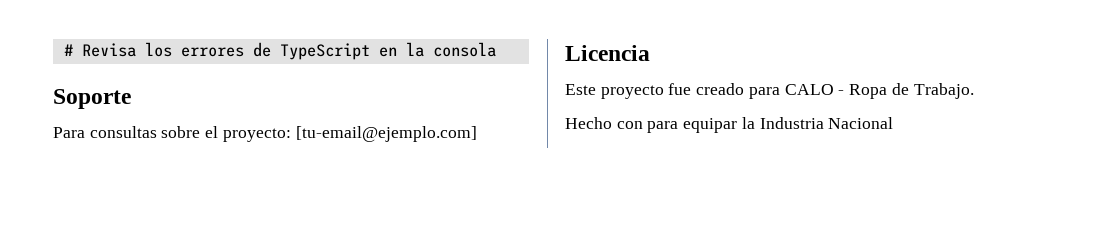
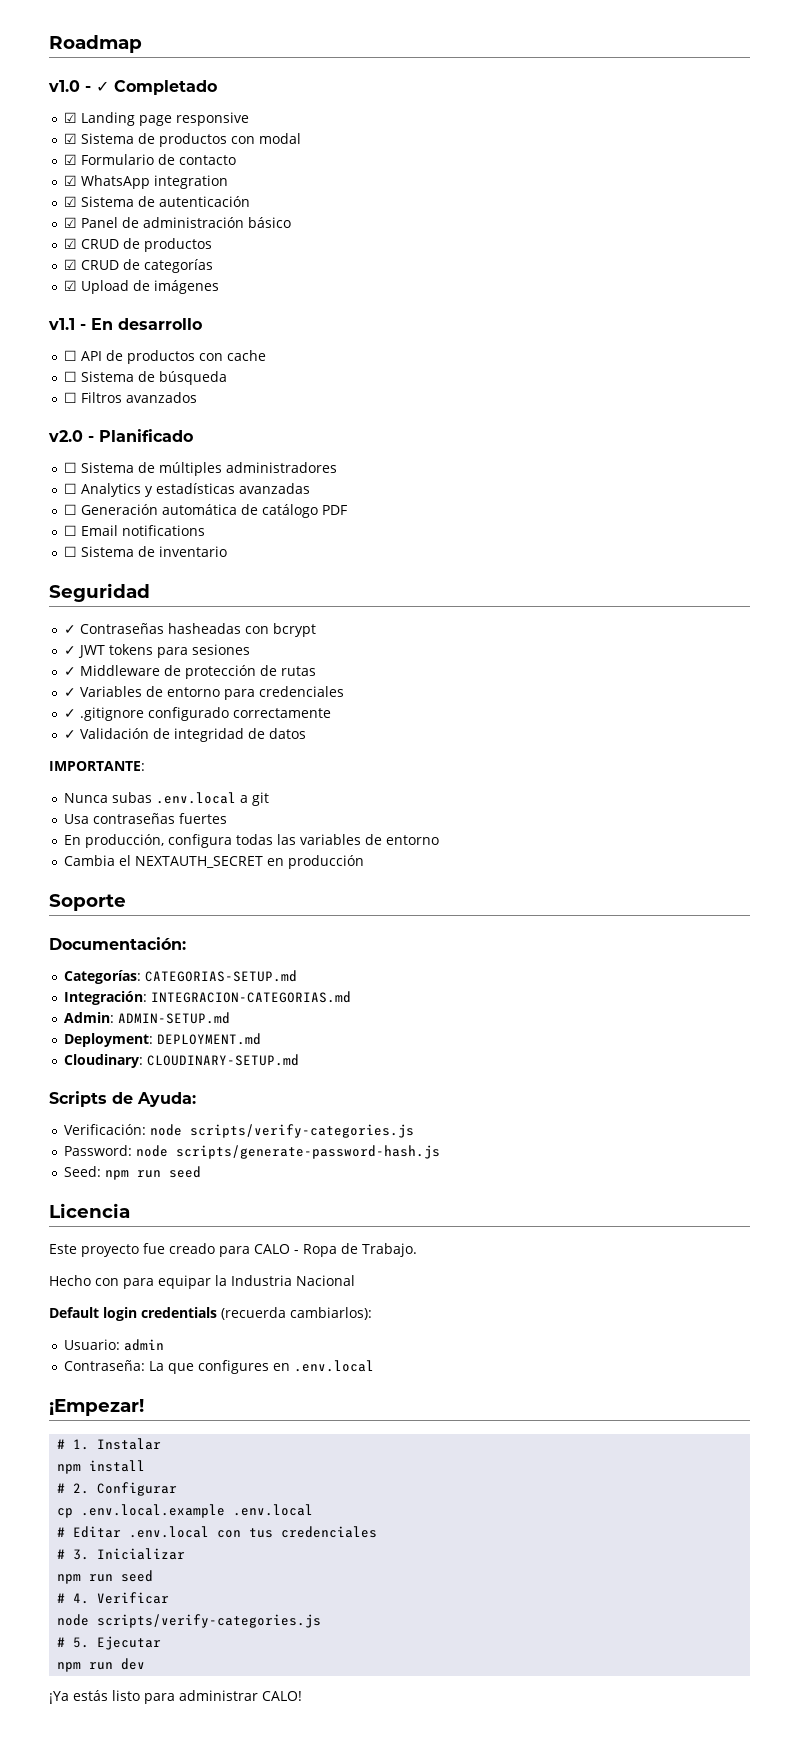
- # Revisa los errores de TypeScript en la consola
+ Roadmap
+ v1.0 - ✓ Completado
+ ☑ Landing page responsive
+ ☑ Sistema de productos con modal
+ ☑ Formulario de contacto
+ ☑ WhatsApp integration
+ ☑ Sistema de autenticación
+ ☑ Panel de administración básico
+ ☑ CRUD de productos
+ ☑ CRUD de categorías
+ ☑ Upload de imágenes
+ v1.1 - En desarrollo
+ ☐ API de productos con cache
+ ☐ Sistema de búsqueda
+ ☐ Filtros avanzados
+ v2.0 - Planificado
+ ☐ Sistema de múltiples administradores
+ ☐ Analytics y estadísticas avanzadas
+ ☐ Generación automática de catálogo PDF
+ ☐ Email notifications
+ ☐ Sistema de inventario
+ Seguridad
+ ✓ Contraseñas hasheadas con bcrypt
+ ✓ JWT tokens para sesiones
+ ✓ Middleware de protección de rutas
+ ✓ Variables de entorno para credenciales
+ ✓ .gitignore configurado correctamente
+ ✓ Validación de integridad de datos
+ IMPORTANTE:
+ Nunca subas .env.local a git
+ Usa contraseñas fuertes
+ En producción, configura todas las variables de entorno
+ Cambia el NEXTAUTH_SECRET en producción
  Soporte
- Para consultas sobre el proyecto: [tu-email@ejemplo.com]
+ Documentación:
+ Categorías: CATEGORIAS-SETUP.md
+ Integración: INTEGRACION-CATEGORIAS.md
+ Admin: ADMIN-SETUP.md
+ Deployment: DEPLOYMENT.md
+ Cloudinary: CLOUDINARY-SETUP.md
+ Scripts de Ayuda:
+ Verificación: node scripts/verify-categories.js
+ Password: node scripts/generate-password-hash.js
+ Seed: npm run seed
+ Default login credentials (recuerda cambiarlos):
+ Usuario: admin
+ Contraseña: La que configures en .env.local
+ ¡Empezar!
+ # 1. Instalar
+ npm install
+ # 2. Configurar
+ cp .env.local.example .env.local
+ # Editar .env.local con tus credenciales
+ # 3. Inicializar
+ npm run seed
+ # 4. Verificar
+ node scripts/verify-categories.js
+ # 5. Ejecutar
+ npm run dev
+ ¡Ya estás listo para administrar CALO!

